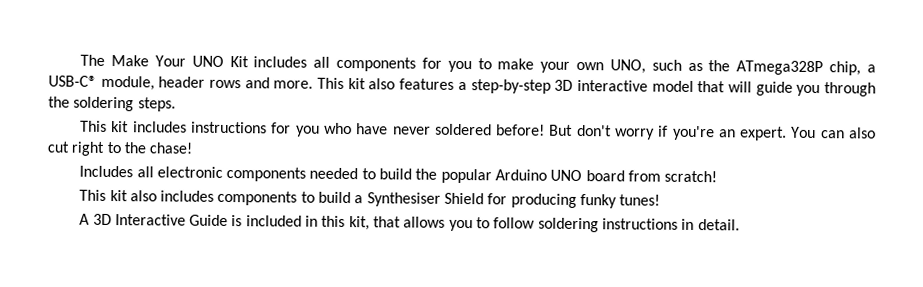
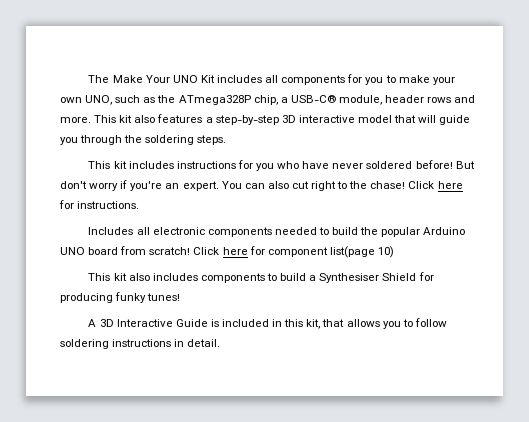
+ Click here for instructions.
+ Click here for component list(page 10)

